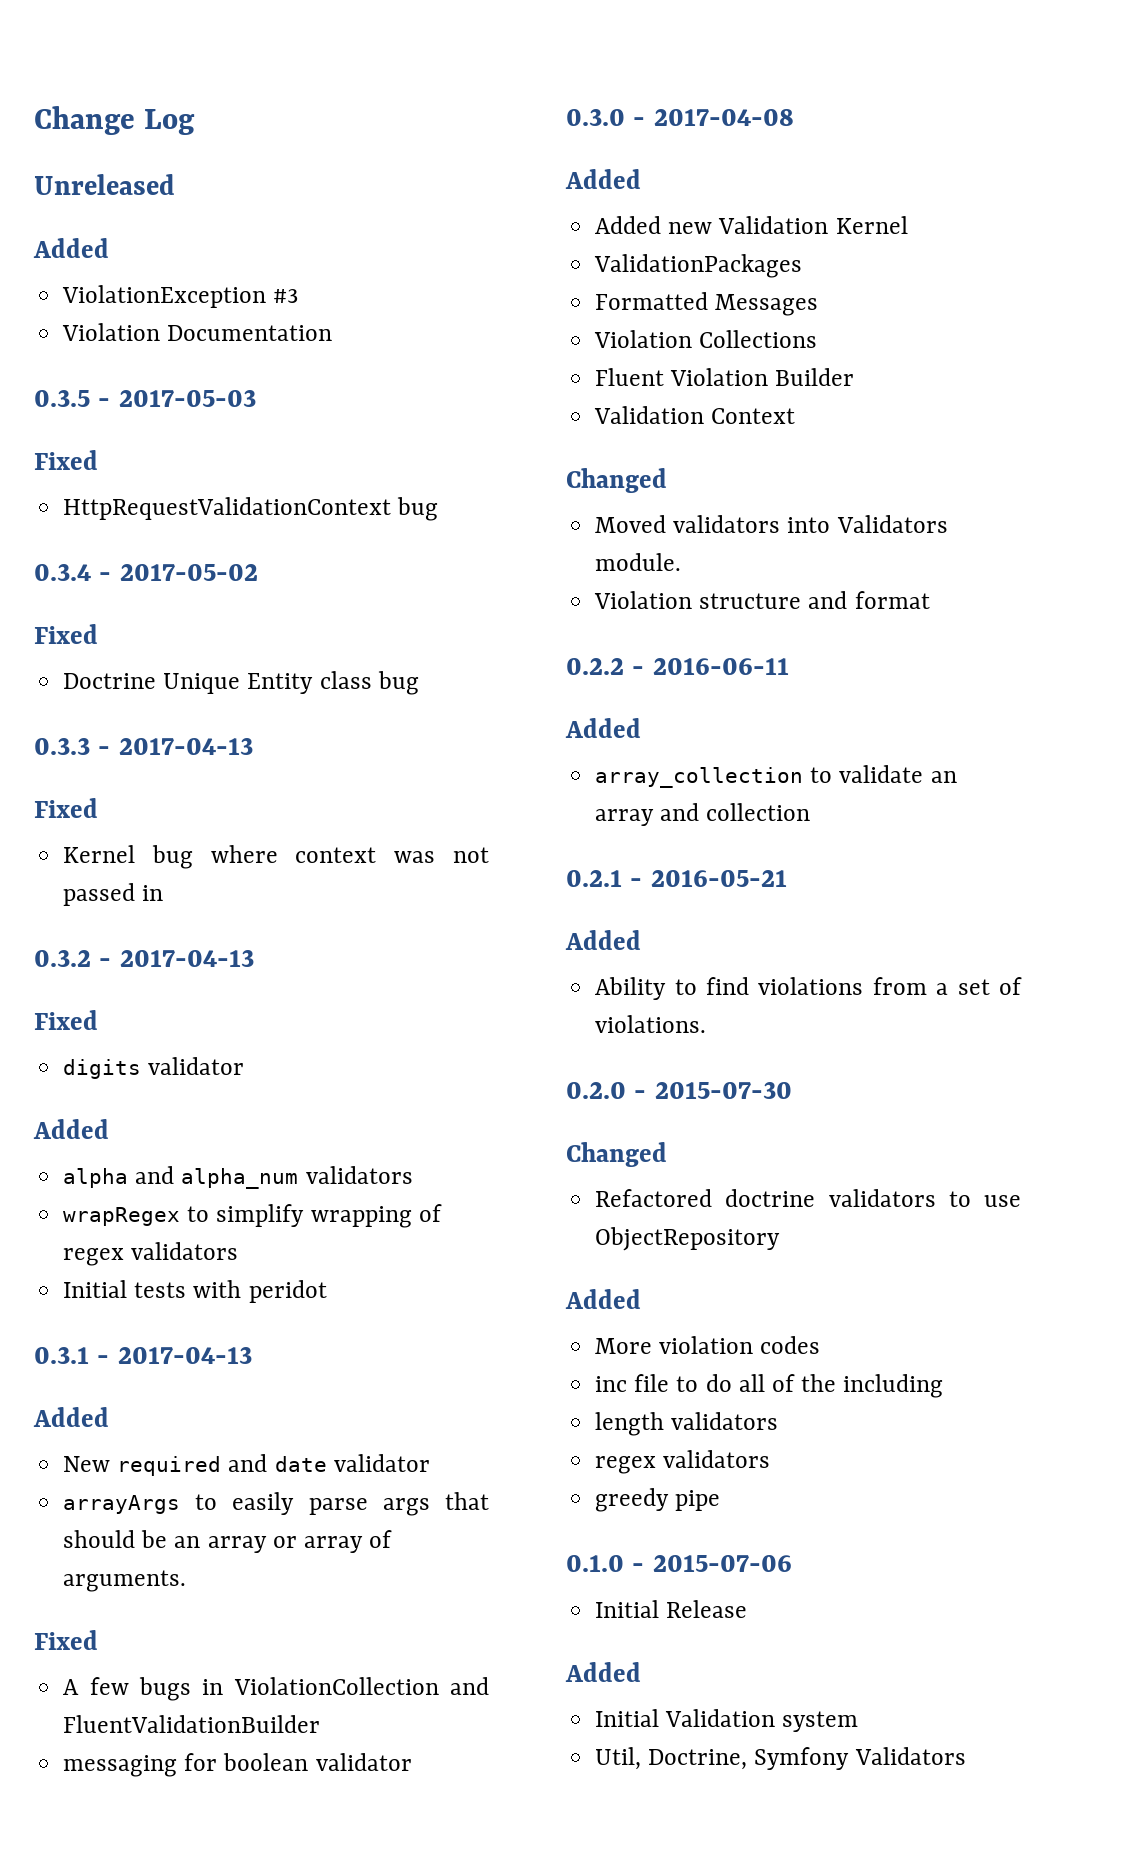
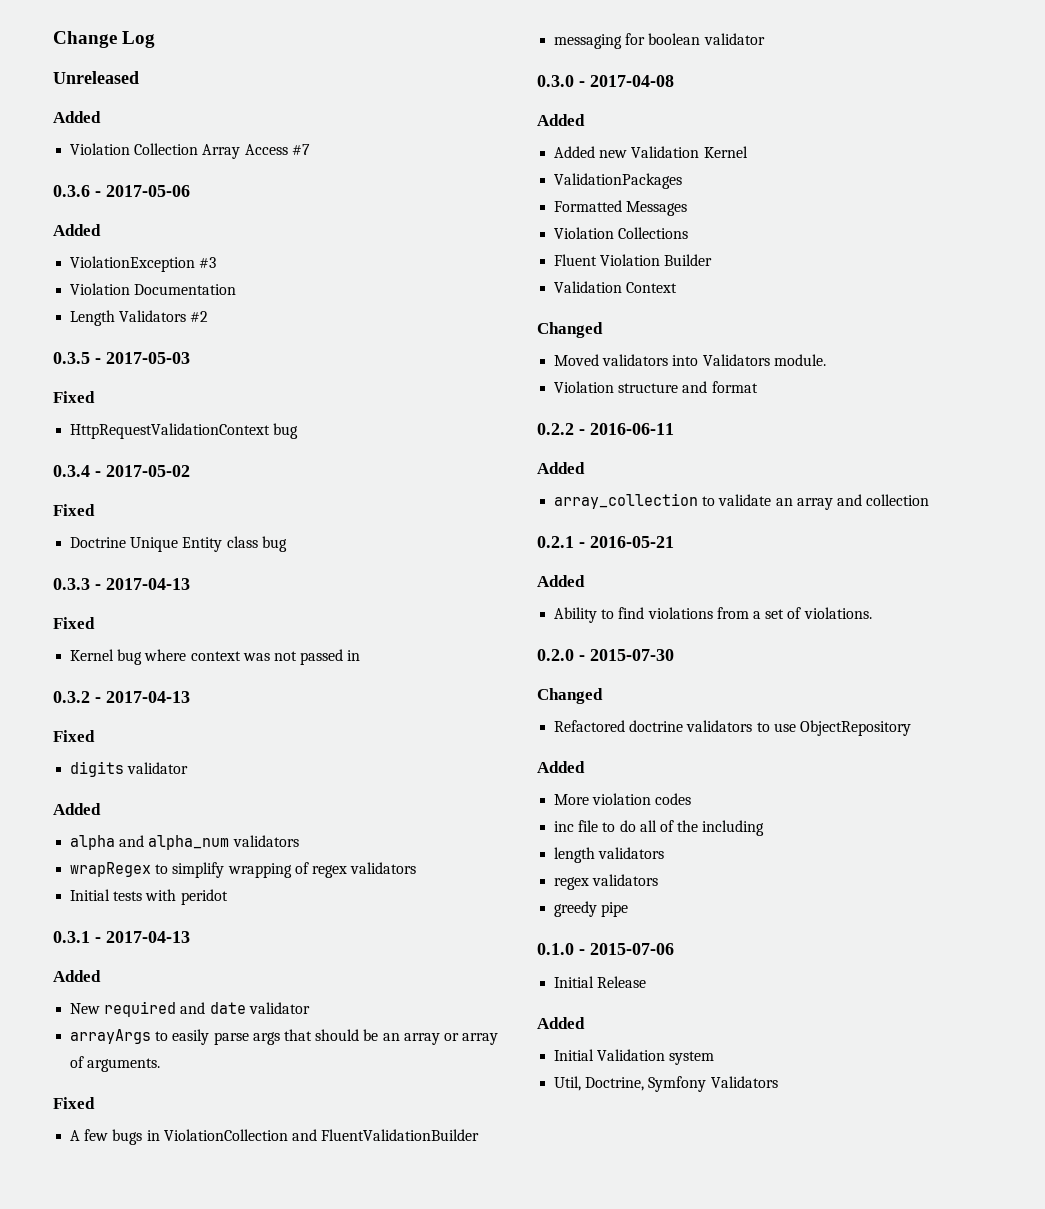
+ Violation Collection Array Access #7
+ 0.3.6 - 2017-05-06
+ Added
+ Length Validators #2

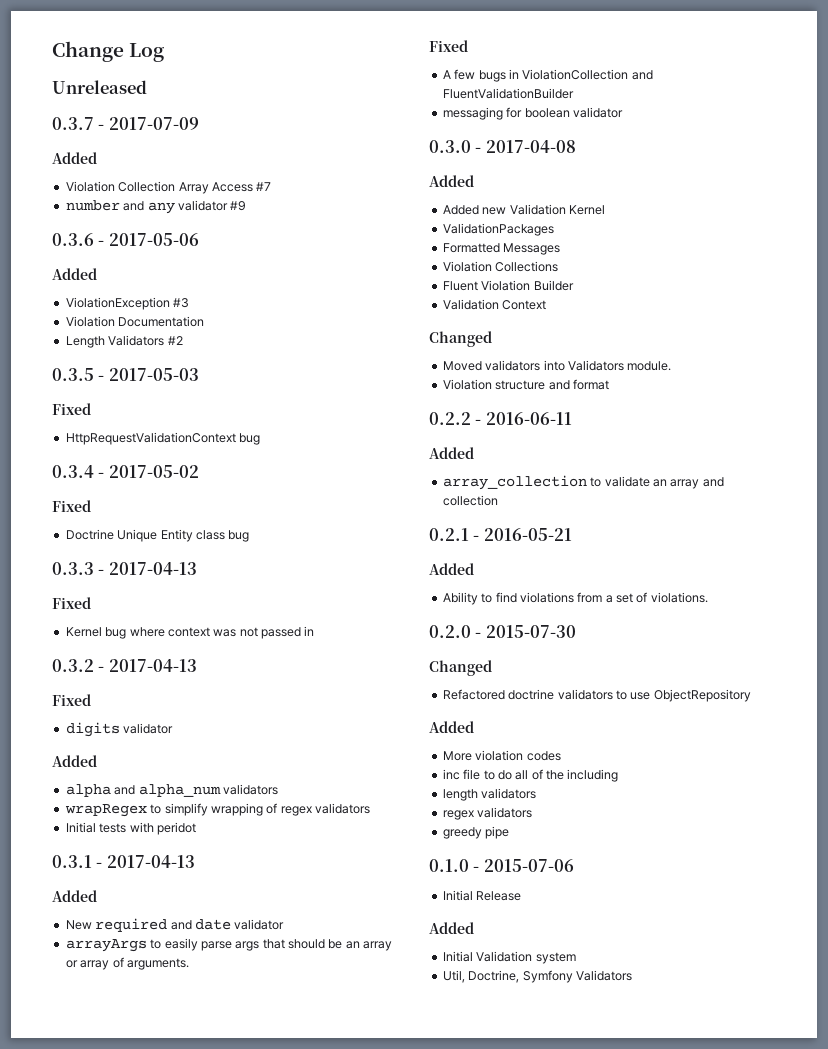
+ 0.3.7 - 2017-07-09
+ number and any validator #9

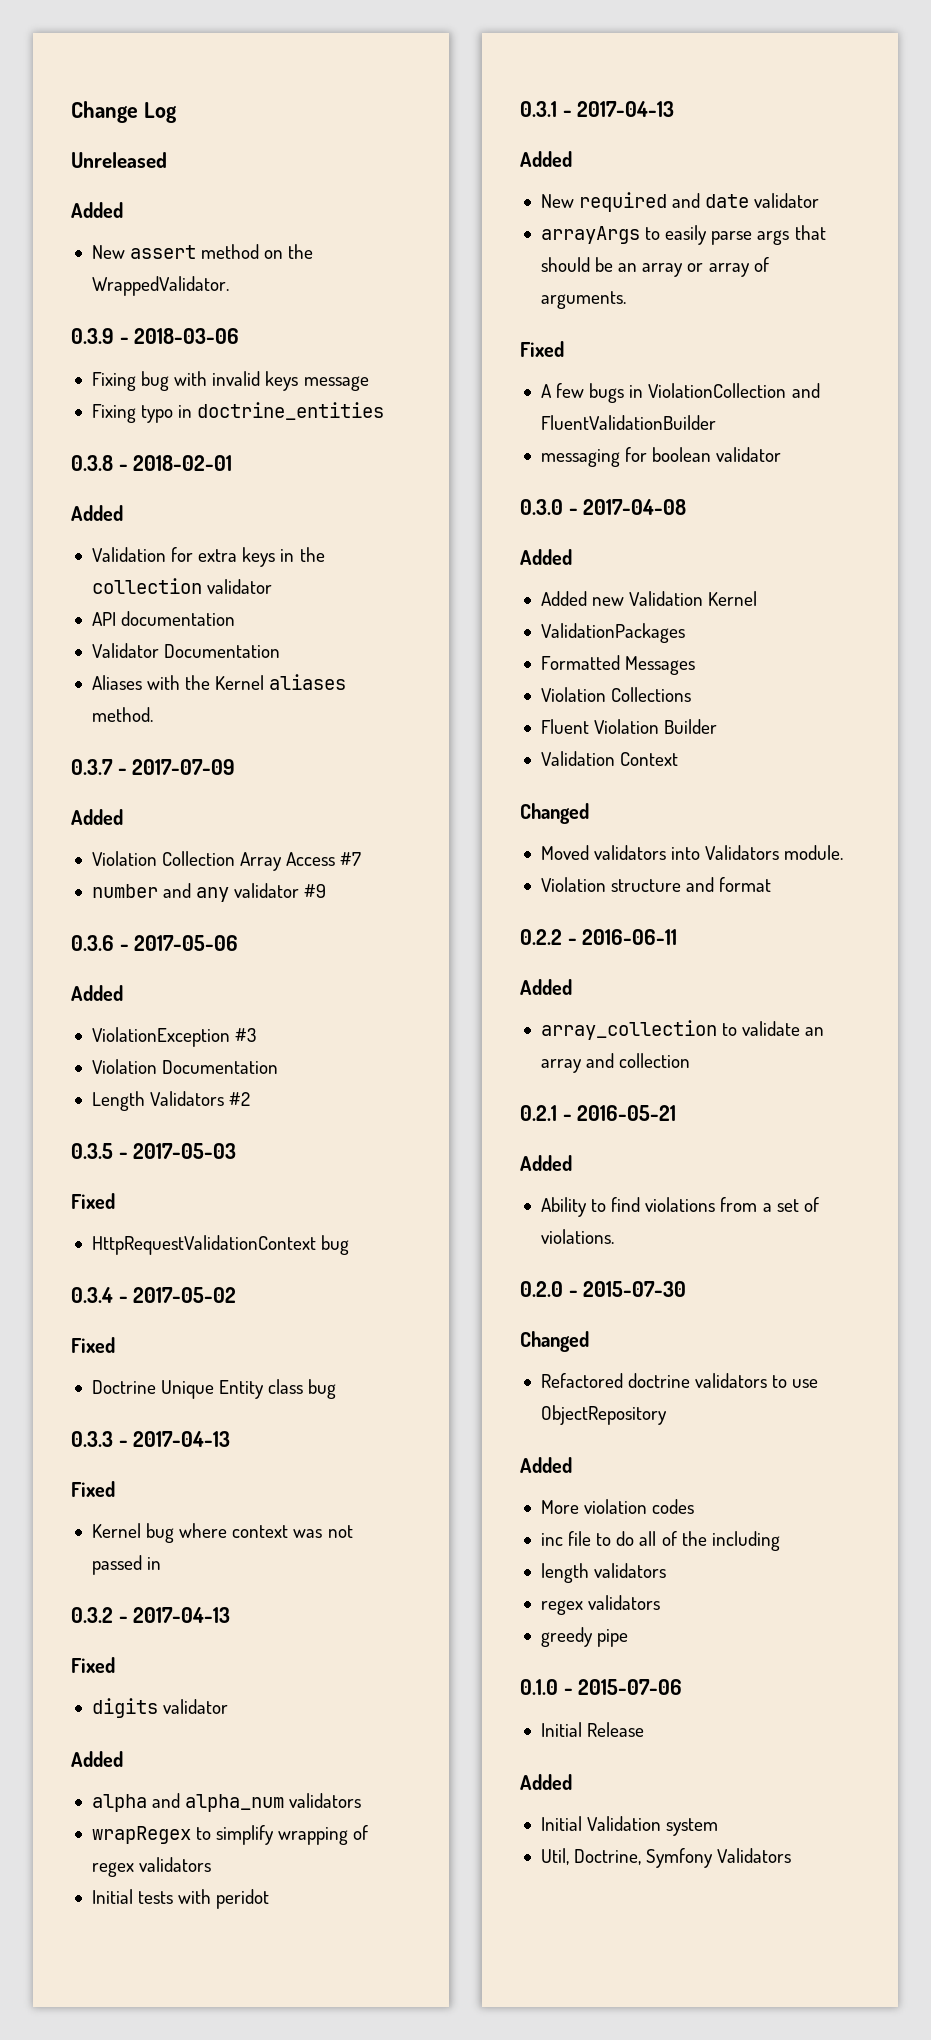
  Unreleased
+ Added
+ New assert method on the WrappedValidator.
+ 0.3.9 - 2018-03-06
+ Fixing bug with invalid keys message
+ Fixing typo in doctrine_entities
+ 0.3.8 - 2018-02-01
+ Added
+ Validation for extra keys in the collection validator
+ API documentation
+ Validator Documentation
+ Aliases with the Kernel aliases method.

